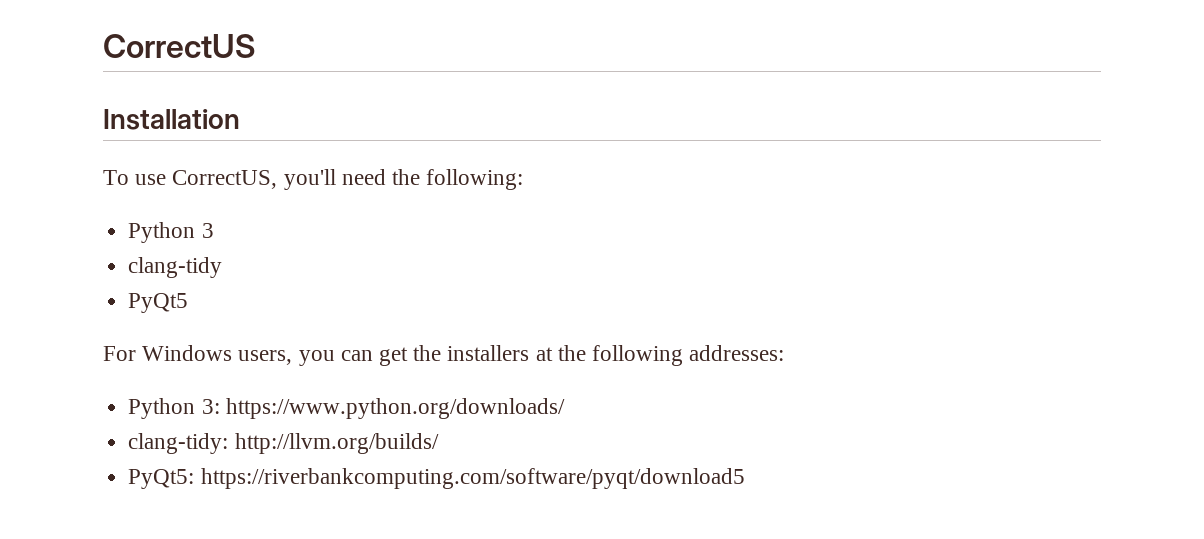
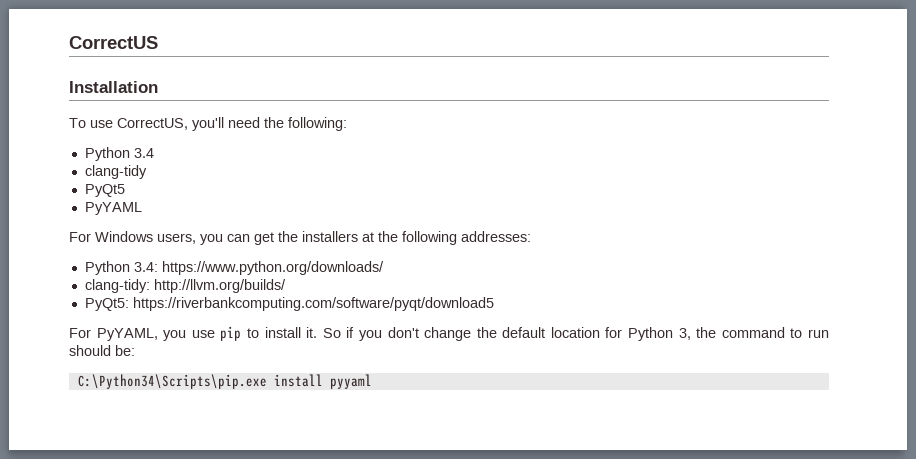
- Python 3
+ Python 3.4
+ PyYAML
- Python 3: https://www.python.org/downloads/
+ Python 3.4: https://www.python.org/downloads/
+ For PyYAML, you use pip to install it. So if you don't change the default location for Python 3, the command to run should be:
+ C:\Python34\Scripts\pip.exe install pyyaml

